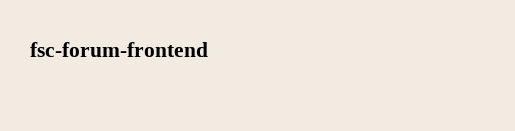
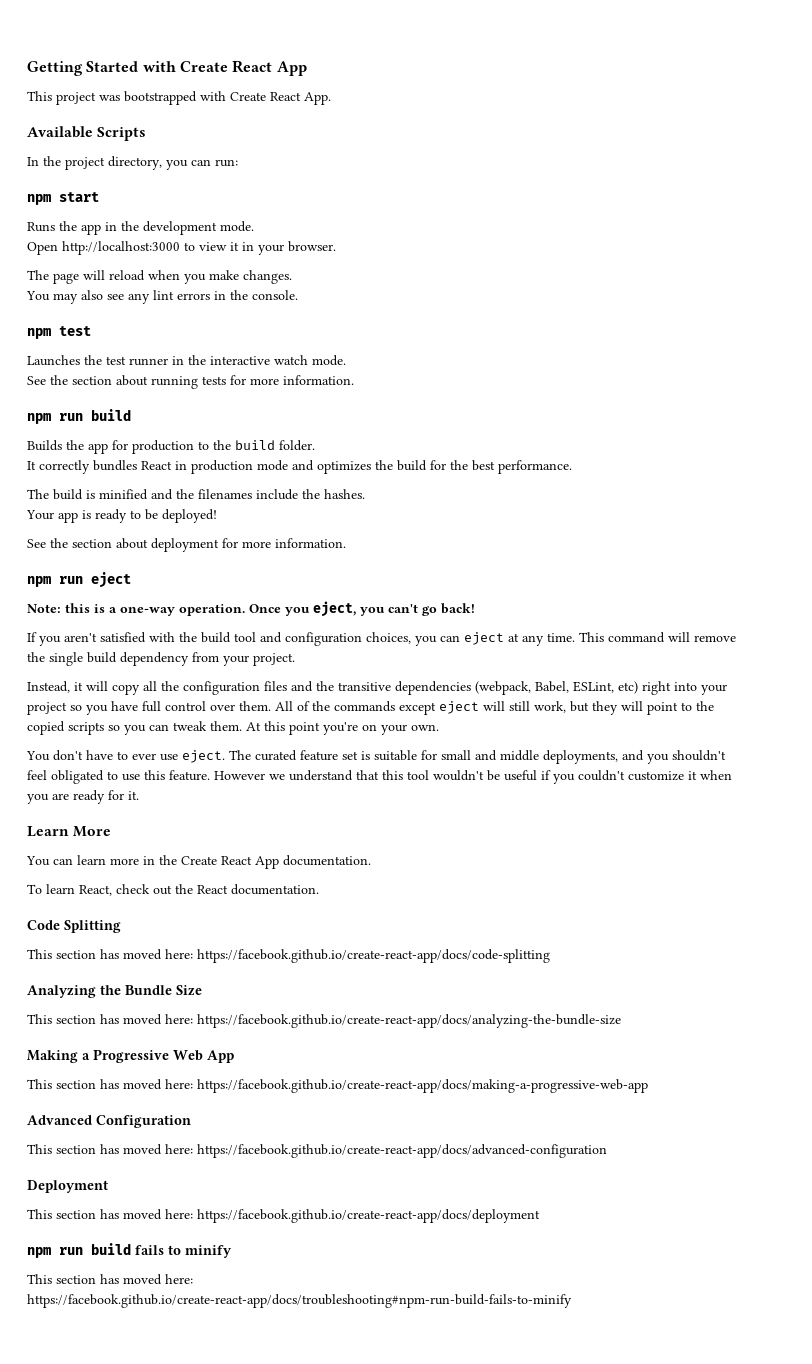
- fsc-forum-frontend
+ Getting Started with Create React App
+ This project was bootstrapped with Create React App.
+ Available Scripts
+ In the project directory, you can run:
+ npm start
+ Runs the app in the development mode.
+ Open http://localhost:3000 to view it in your browser.
+ The page will reload when you make changes.
+ You may also see any lint errors in the console.
+ npm test
+ Launches the test runner in the interactive watch mode.
+ See the section about running tests for more information.
+ npm run build
+ Builds the app for production to the build folder.
+ It correctly bundles React in production mode and optimizes the build for the best performance.
+ The build is minified and the filenames include the hashes.
+ Your app is ready to be deployed!
+ See the section about deployment for more information.
+ npm run eject
+ Note: this is a one-way operation. Once you eject, you can't go back!
+ If you aren't satisfied with the build tool and configuration choices, you can eject at any time. This command will remove the single build dependency from your project.
+ Instead, it will copy all the configuration files and the transitive dependencies (webpack, Babel, ESLint, etc) right into your project so you have full control over them. All of the commands except eject will still work, but they will point to the copied scripts so you can tweak them. At this point you're on your own.
+ You don't have to ever use eject. The curated feature set is suitable for small and middle deployments, and you shouldn't feel obligated to use this feature. However we understand that this tool wouldn't be useful if you couldn't customize it when you are ready for it.
+ Learn More
+ You can learn more in the Create React App documentation.
+ To learn React, check out the React documentation.
+ Code Splitting
+ This section has moved here: https://facebook.github.io/create-react-app/docs/code-splitting
+ Analyzing the Bundle Size
+ This section has moved here: https://facebook.github.io/create-react-app/docs/analyzing-the-bundle-size
+ Making a Progressive Web App
+ This section has moved here: https://facebook.github.io/create-react-app/docs/making-a-progressive-web-app
+ Advanced Configuration
+ This section has moved here: https://facebook.github.io/create-react-app/docs/advanced-configuration
+ Deployment
+ This section has moved here: https://facebook.github.io/create-react-app/docs/deployment
+ npm run build fails to minify
+ This section has moved here: https://facebook.github.io/create-react-app/docs/troubleshooting#npm-run-build-fails-to-minify

